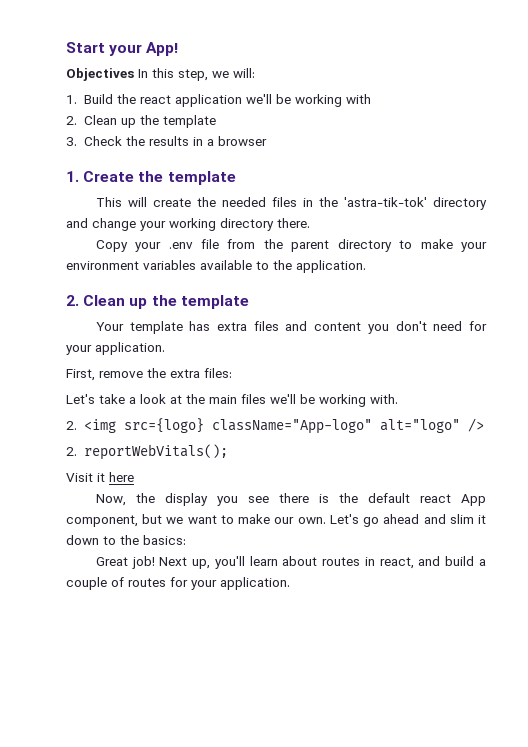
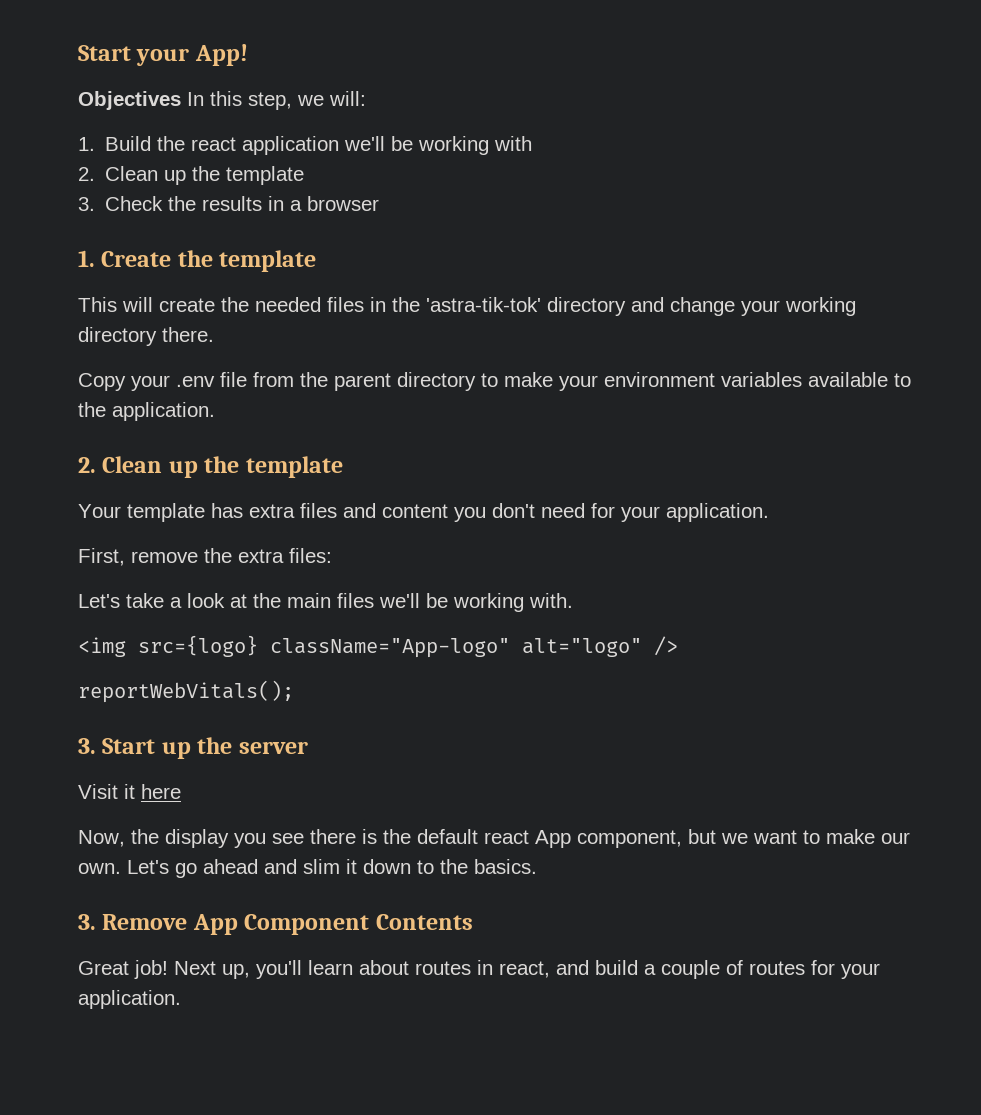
- 2. <img src={logo} className="App-logo" alt="logo" />
+ <img src={logo} className="App-logo" alt="logo" />
- 2. reportWebVitals();
+ reportWebVitals();
+ 3. Start up the server
- Let's go ahead and slim it down to the basics:
+ Let's go ahead and slim it down to the basics.
+ 3. Remove App Component Contents

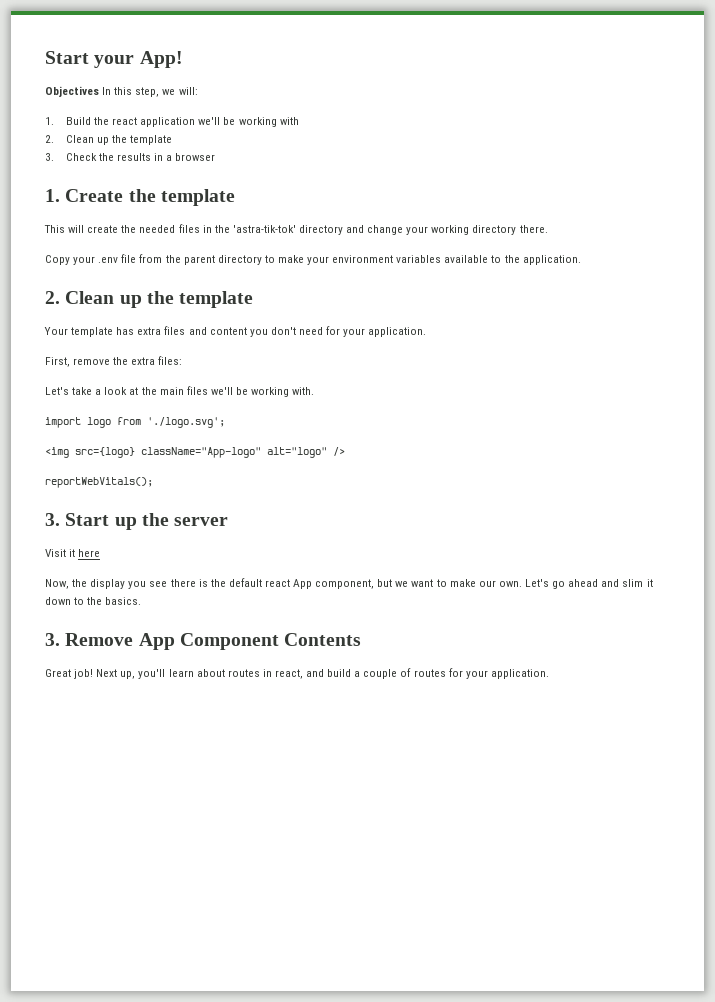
+ import logo from './logo.svg';

